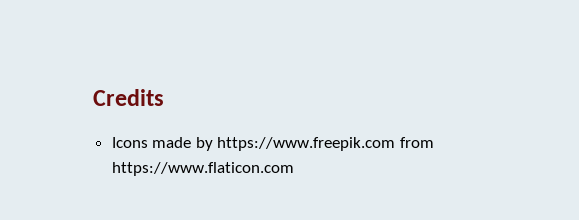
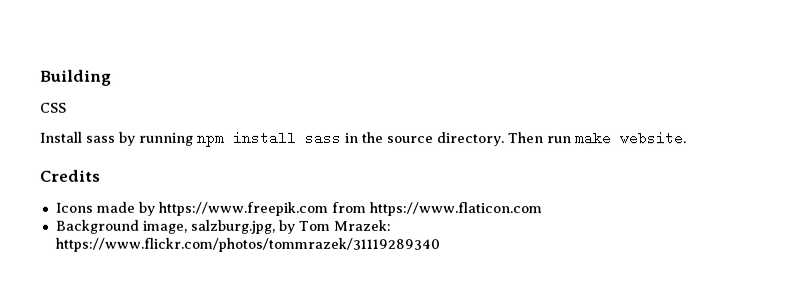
+ Building
+ CSS
+ Install sass by running npm install sass in the source directory. Then run make website.
+ Background image, salzburg.jpg, by Tom Mrazek: https://www.flickr.com/photos/tommrazek/31119289340

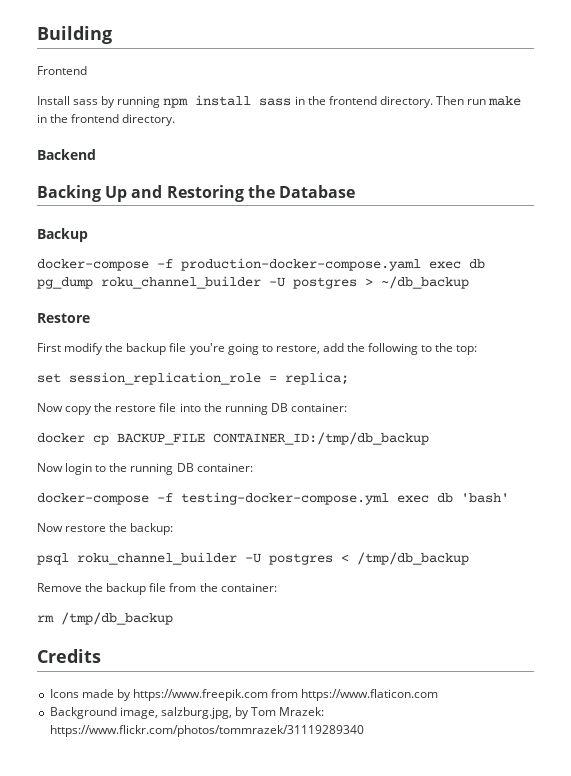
- CSS
+ Frontend
- Install sass by running npm install sass in the source directory.
+ Install sass by running npm install sass in the frontend directory.
- Then run make website.
+ Then run make in the frontend directory.
+ Backend
+ Backing Up and Restoring the Database
+ Backup
+ docker-compose -f production-docker-compose.yaml exec db pg_dump roku_channel_builder -U postgres > ~/db_backup
+ Restore
+ First modify the backup file you're going to restore, add the following to the top:
+ set session_replication_role = replica;
+ Now copy the restore file into the running DB container:
+ docker cp BACKUP_FILE CONTAINER_ID:/tmp/db_backup
+ Now login to the running DB container:
+ docker-compose -f testing-docker-compose.yml exec db 'bash'
+ Now restore the backup:
+ psql roku_channel_builder -U postgres < /tmp/db_backup
+ Remove the backup file from the container:
+ rm /tmp/db_backup

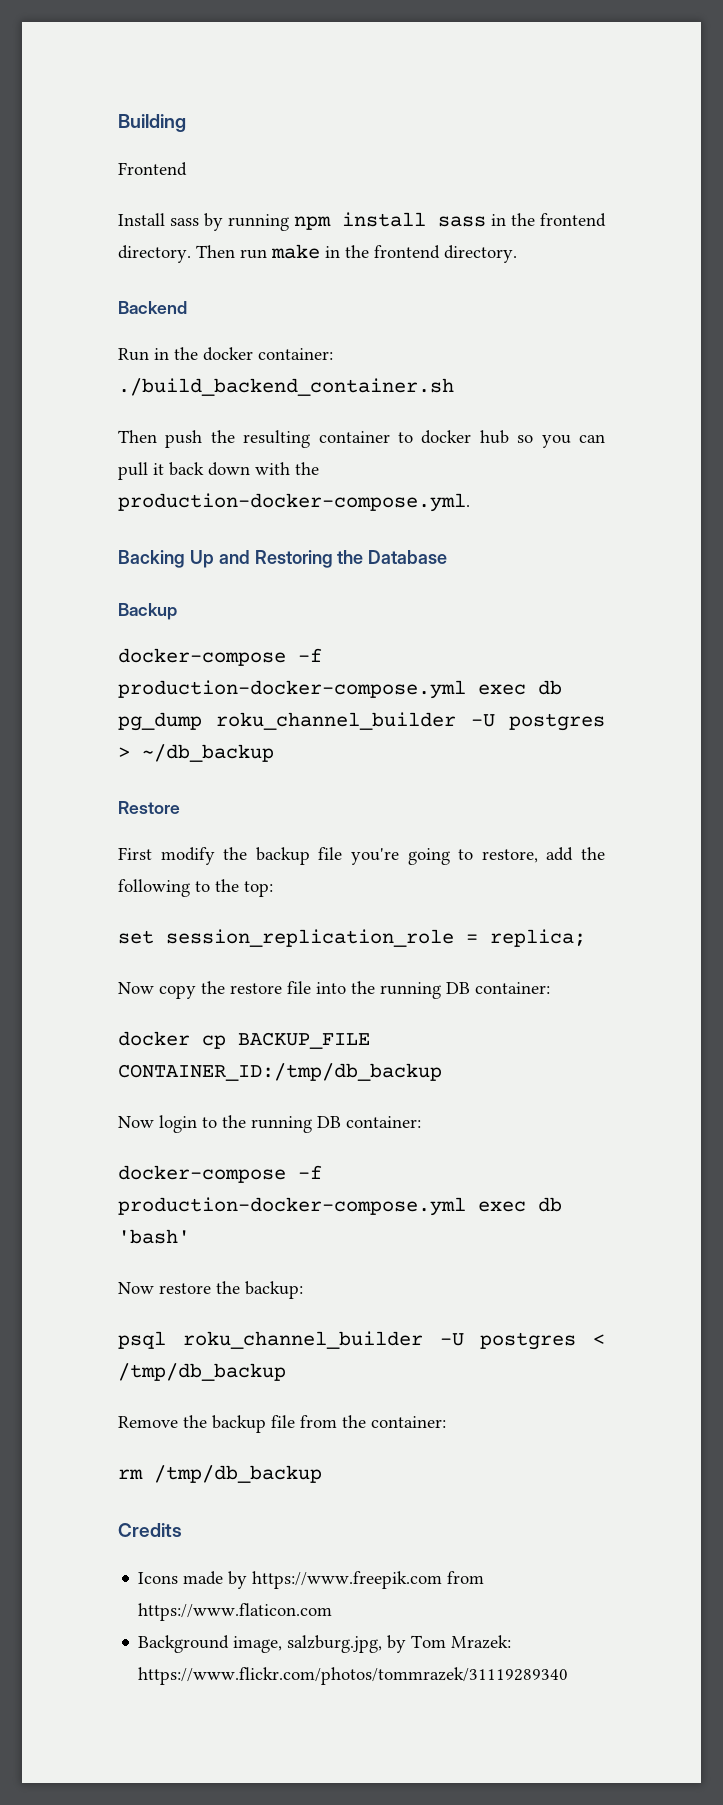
+ Run in the docker container: ./build_backend_container.sh
+ Then push the resulting container to docker hub so you can pull it back down with the production-docker-compose.yml.
- docker-compose -f production-docker-compose.yaml exec db pg_dump roku_channel_builder -U postgres > ~/db_backup
+ docker-compose -f production-docker-compose.yml exec db pg_dump roku_channel_builder -U postgres > ~/db_backup
- docker-compose -f testing-docker-compose.yml exec db 'bash'
+ docker-compose -f production-docker-compose.yml exec db 'bash'

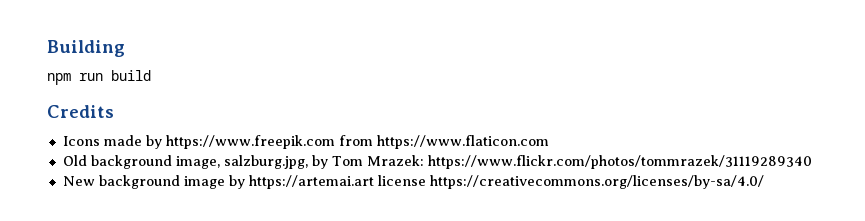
- Frontend
- Install sass by running npm install sass in the frontend directory. Then run make in the frontend directory.
- Backend
- Run in the docker container: ./build_backend_container.sh
- Then push the resulting container to docker hub so you can pull it back down with the production-docker-compose.yml.
- Backing Up and Restoring the Database
- Backup
- docker-compose -f production-docker-compose.yml exec db pg_dump roku_channel_builder -U postgres > ~/db_backup
- Restore
- First modify the backup file you're going to restore, add the following to the top:
- set session_replication_role = replica;
- Now copy the restore file into the running DB container:
- docker cp BACKUP_FILE CONTAINER_ID:/tmp/db_backup
- Now login to the running DB container:
- docker-compose -f production-docker-compose.yml exec db 'bash'
- Now restore the backup:
- psql roku_channel_builder -U postgres < /tmp/db_backup
- Remove the backup file from the container:
- rm /tmp/db_backup
+ npm run build
- Background image, salzburg.jpg, by Tom Mrazek: https://www.flickr.com/photos/tommrazek/31119289340
+ Old background image, salzburg.jpg, by Tom Mrazek: https://www.flickr.com/photos/tommrazek/31119289340
+ New background image by https://artemai.art license https://creativecommons.org/licenses/by-sa/4.0/

